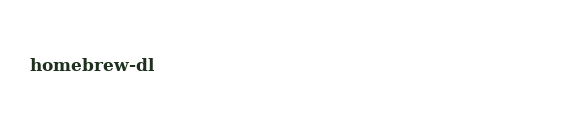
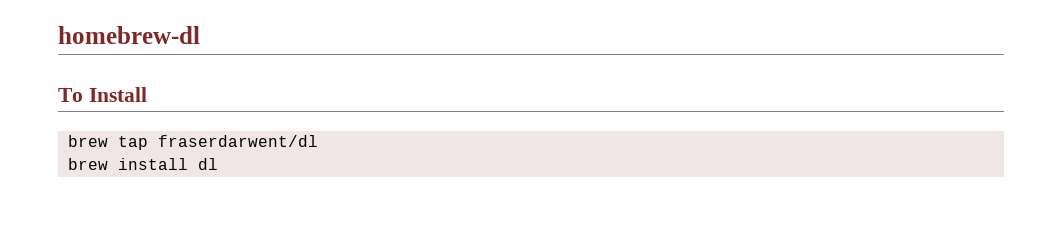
+ To Install
+ brew tap fraserdarwent/dl
+ brew install dl

